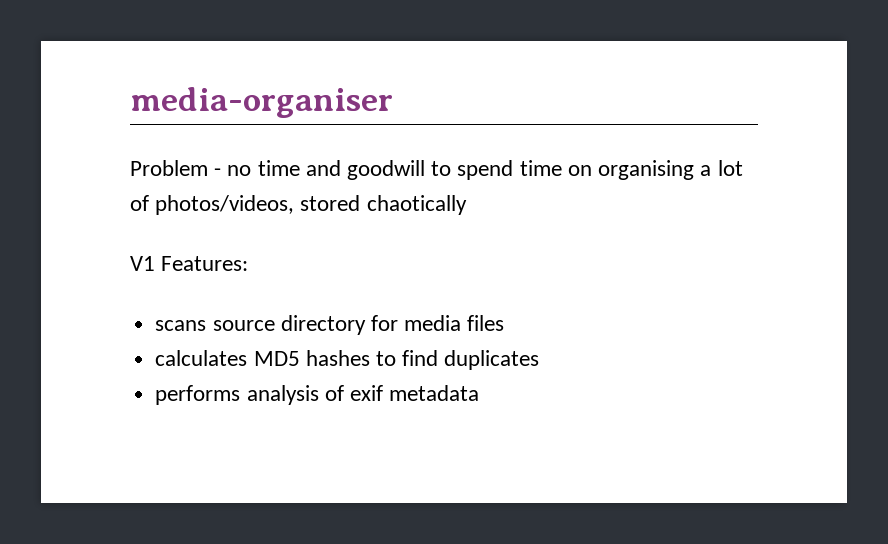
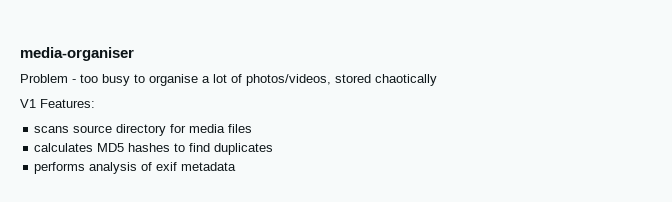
- Problem - no time and goodwill to spend time on organising a lot of photos/videos, stored chaotically
+ Problem - too busy to organise a lot of photos/videos, stored chaotically

